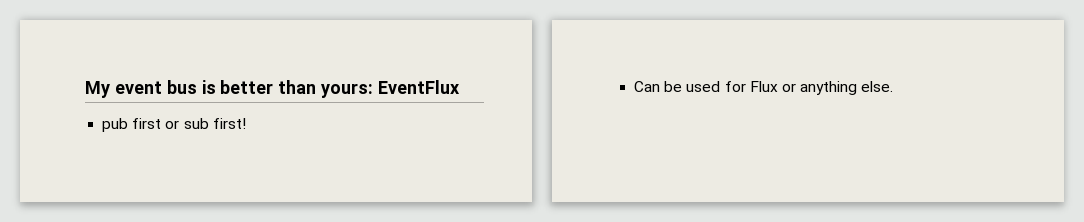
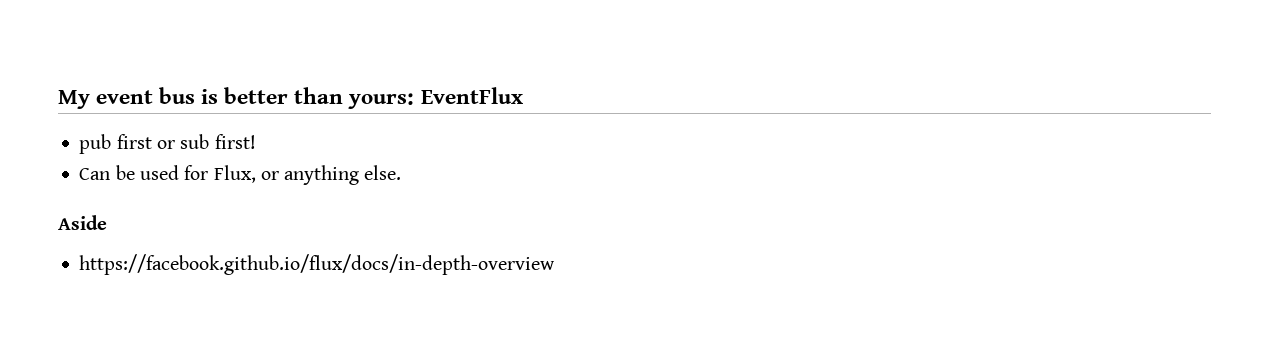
- Can be used for Flux or anything else.
+ Can be used for Flux, or anything else.
+ Aside
+ https://facebook.github.io/flux/docs/in-depth-overview

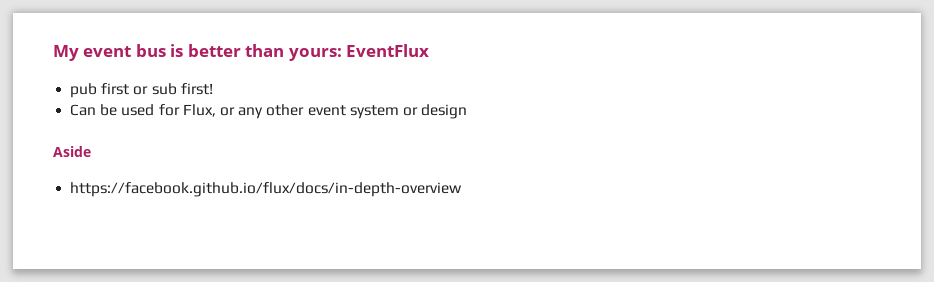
- Can be used for Flux, or anything else.
+ Can be used for Flux, or any other event system or design

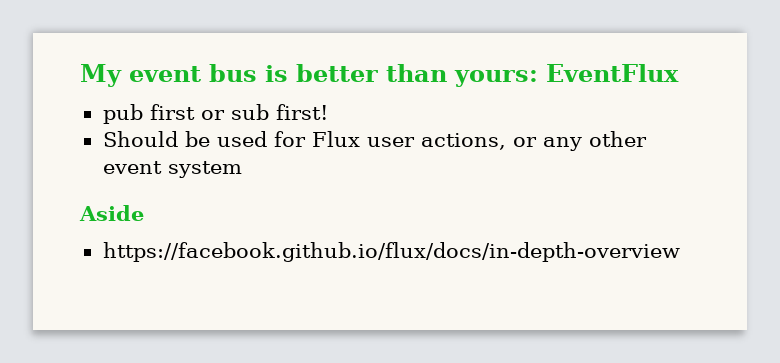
- Can be used for Flux, or any other event system or design
+ Should be used for Flux user actions, or any other event system

